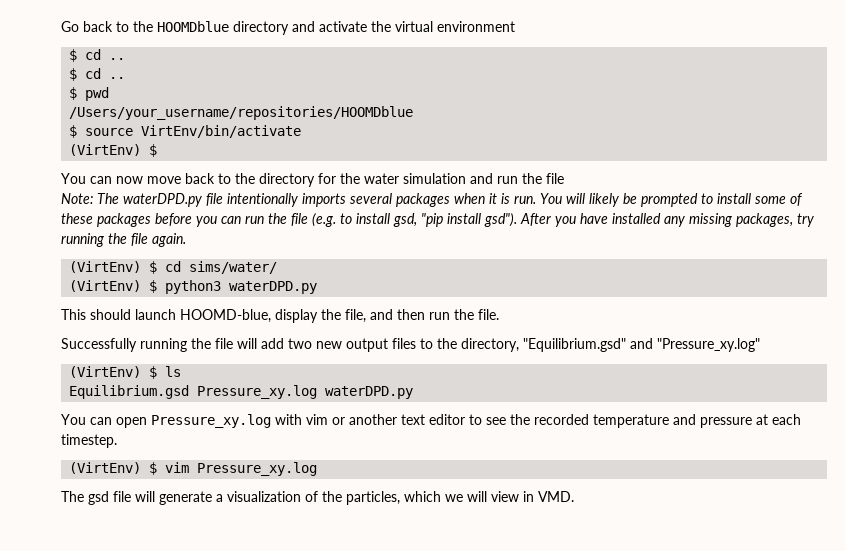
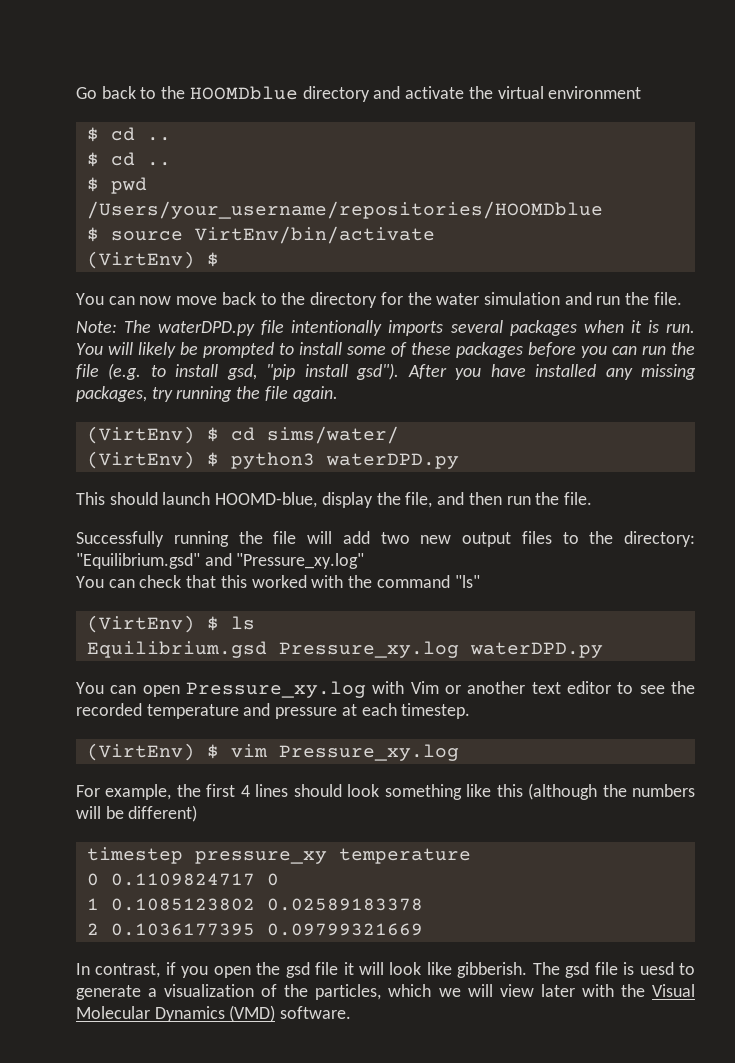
- You can now move back to the directory for the water simulation and run the file
+ You can now move back to the directory for the water simulation and run the file.
- Successfully running the file will add two new output files to the directory, "Equilibrium.gsd" and "Pressure_xy.log"
+ Successfully running the file will add two new output files to the directory: "Equilibrium.gsd" and "Pressure_xy.log"
+ You can check that this worked with the command "ls"
- You can open Pressure_xy.log with vim or another text editor to see the recorded temperature and pressure at each timestep.
+ You can open Pressure_xy.log with Vim or another text editor to see the recorded temperature and pressure at each timestep.
- The gsd file will generate a visualization of the particles, which we will view in VMD.
+ For example, the first 4 lines should look something like this (although the numbers will be different)
+ timestep pressure_xy temperature
+ 0 0.1109824717 0
+ 1 0.1085123802 0.02589183378
+ 2 0.1036177395 0.09799321669
+ In contrast, if you open the gsd file it will look like gibberish. The gsd file is uesd to generate a visualization of the particles, which we will view later with the Visual Molecular Dynamics (VMD) software.

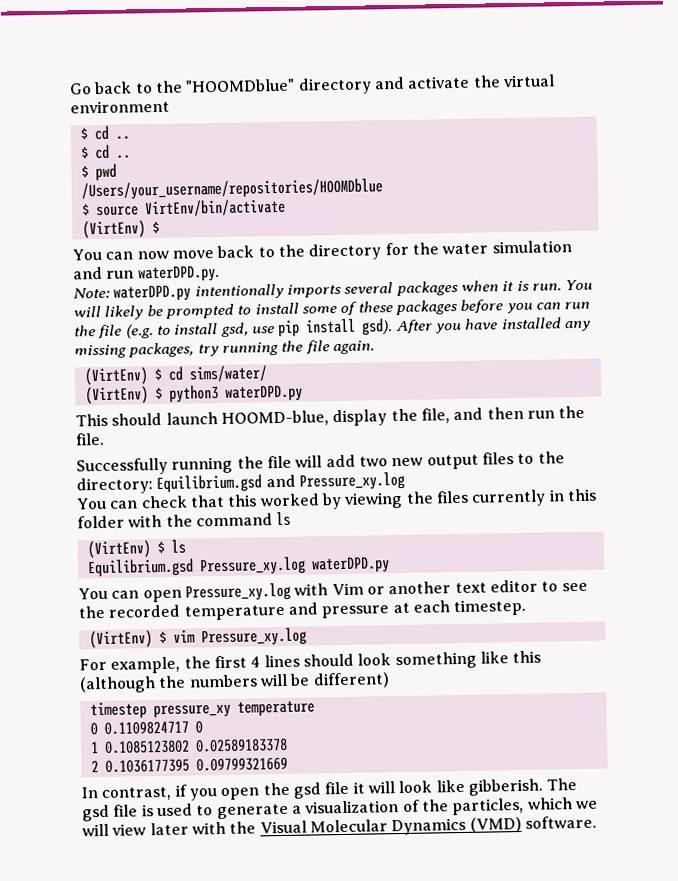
- Go back to the HOOMDblue directory and activate the virtual environment
+ Go back to the "HOOMDblue" directory and activate the virtual environment
- You can now move back to the directory for the water simulation and run the file.
+ You can now move back to the directory for the water simulation and run waterDPD.py.
- Note: The waterDPD.py file intentionally imports several packages when it is run.
+ Note: waterDPD.py intentionally imports several packages when it is run.
- You will likely be prompted to install some of these packages before you can run the file (e.g. to install gsd, "pip install gsd").
+ You will likely be prompted to install some of these packages before you can run the file (e.g. to install gsd, use pip install gsd).
- Successfully running the file will add two new output files to the directory: "Equilibrium.gsd" and "Pressure_xy.log"
+ Successfully running the file will add two new output files to the directory: Equilibrium.gsd and Pressure_xy.log
- You can check that this worked with the command "ls"
+ You can check that this worked by viewing the files currently in this folder with the command ls
- The gsd file is uesd to generate a visualization of the particles, which we will view later with the Visual Molecular Dynamics (VMD) software.
+ The gsd file is used to generate a visualization of the particles, which we will view later with the Visual Molecular Dynamics (VMD) software.

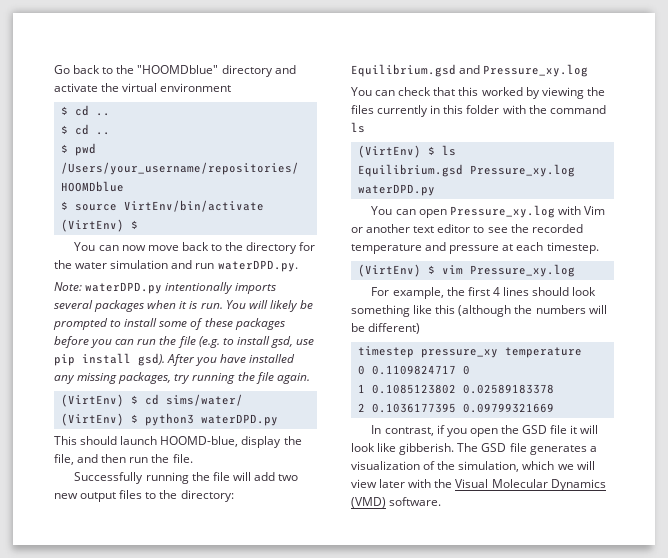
- In contrast, if you open the gsd file it will look like gibberish.
+ In contrast, if you open the GSD file it will look like gibberish.
- The gsd file is used to generate a visualization of the particles, which we will view later with the Visual Molecular Dynamics (VMD) software.
+ The GSD file generates a visualization of the simulation, which we will view later with the Visual Molecular Dynamics (VMD) software.

